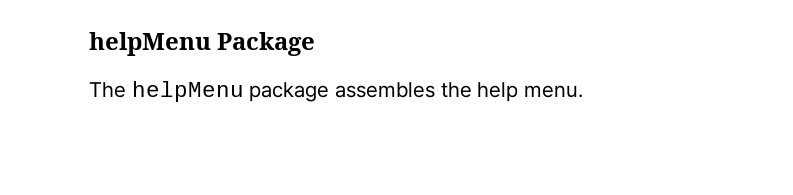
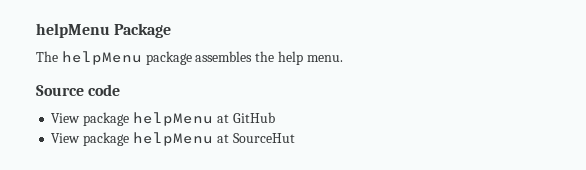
+ Source code
+ View package helpMenu at GitHub
+ View package helpMenu at SourceHut

